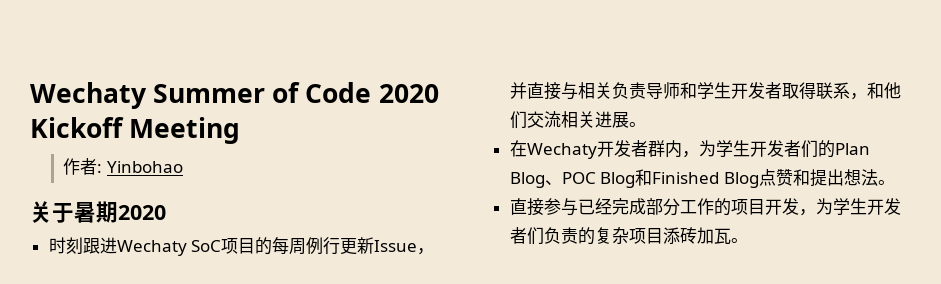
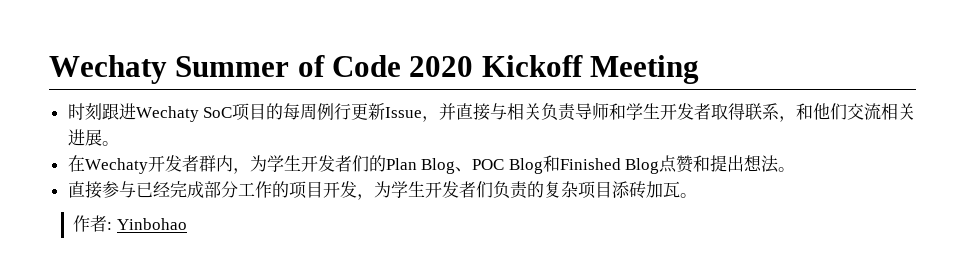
- 作者: Yinbohao
- 关于暑期2020
+ 作者: Yinbohao

